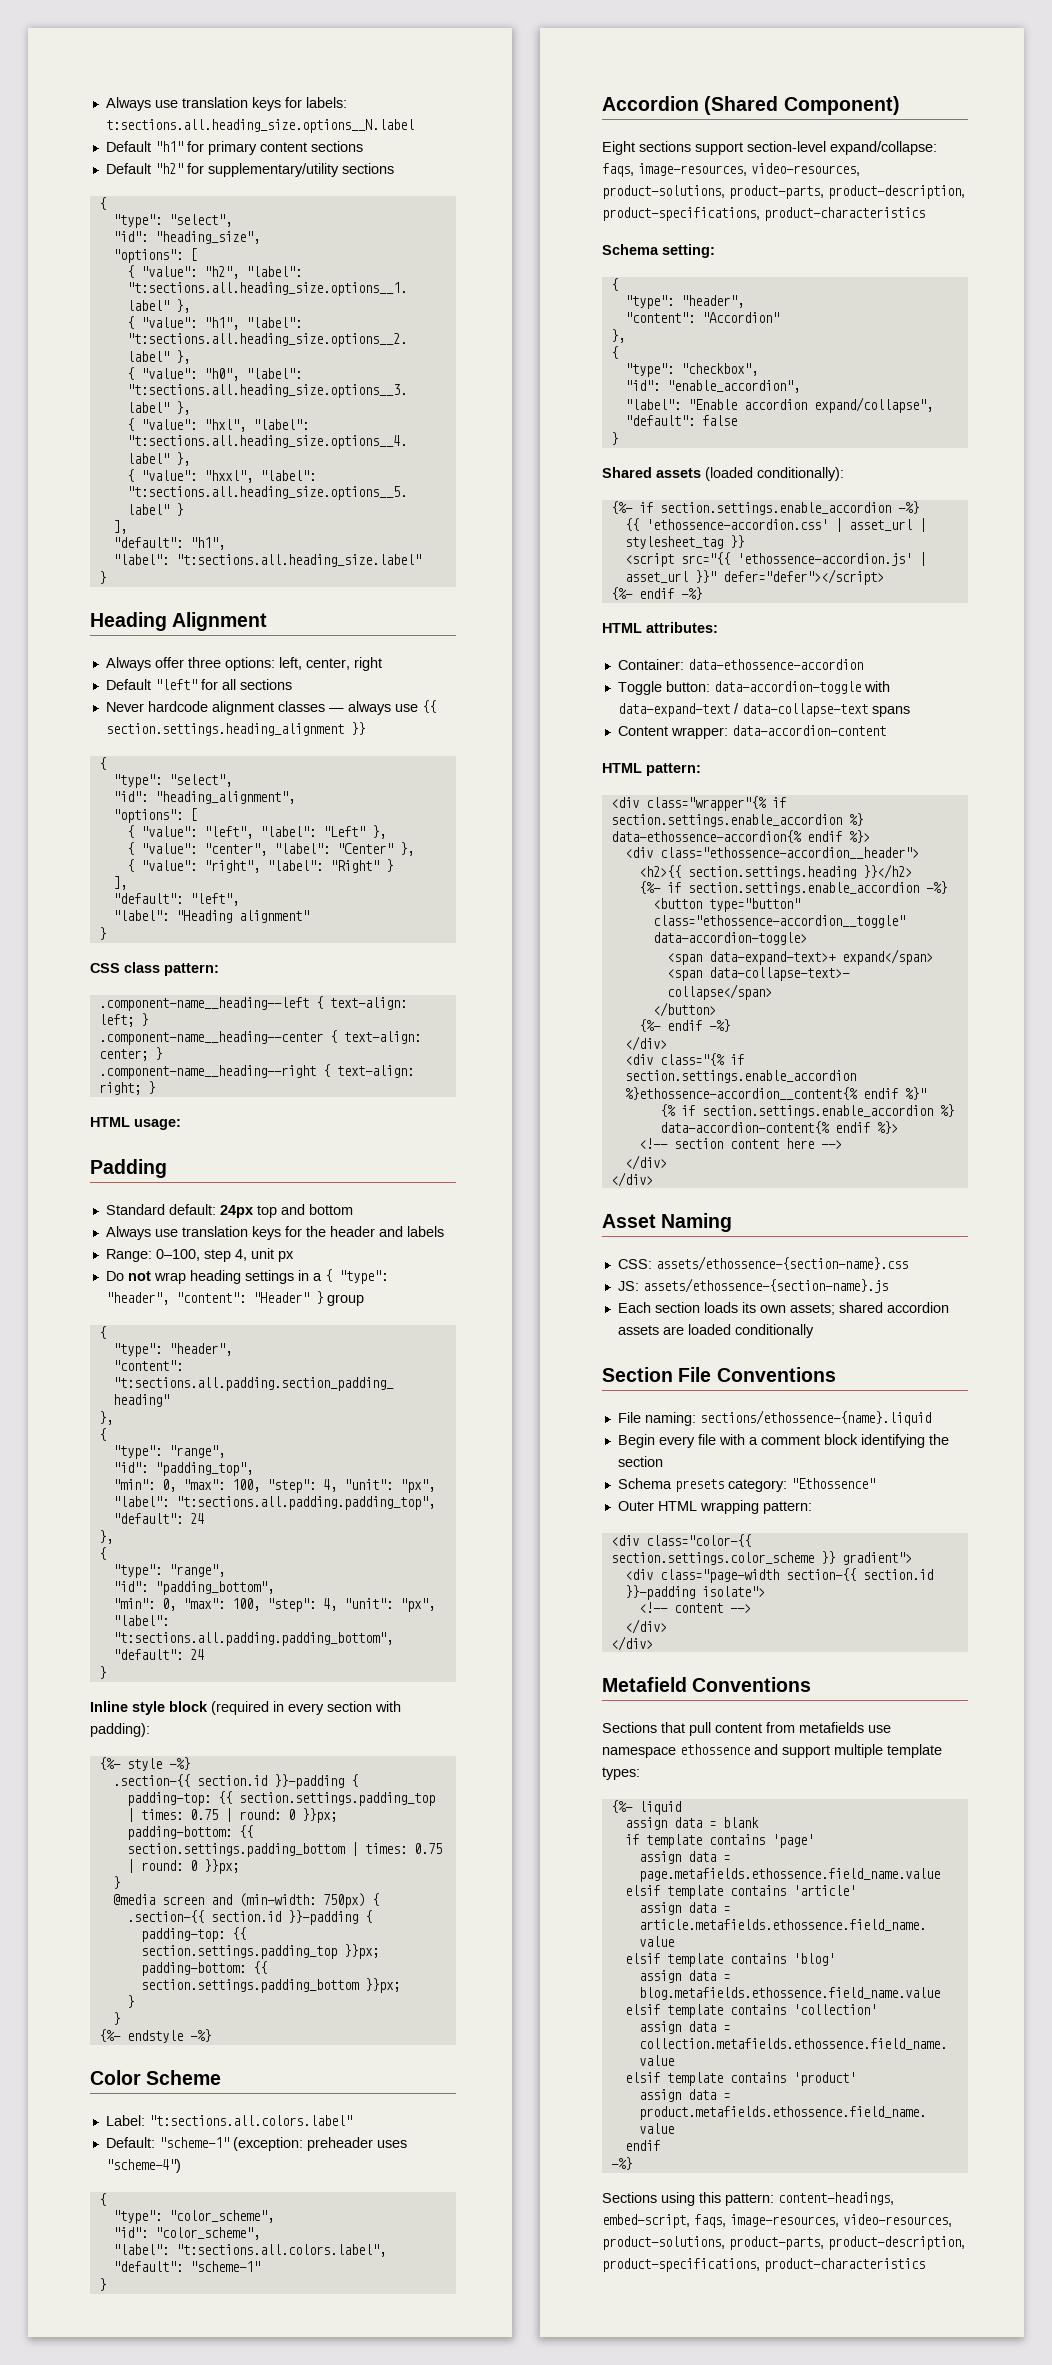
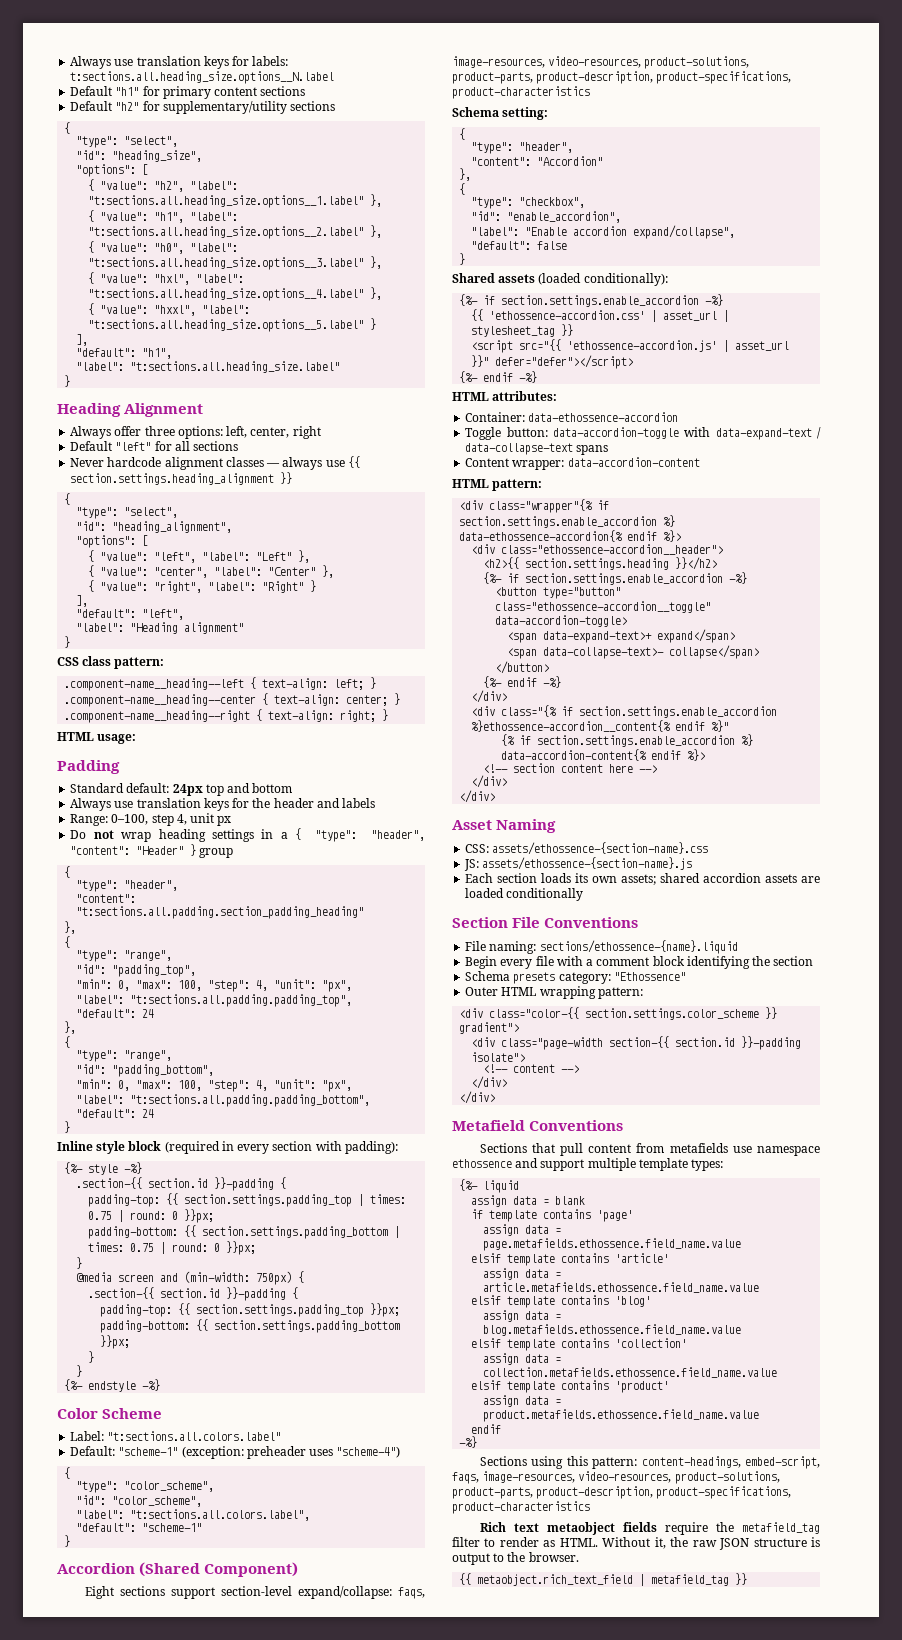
+ Rich text metaobject fields require the metafield_tag filter to render as HTML. Without it, the raw JSON structure is output to the browser.
+ {{ metaobject.rich_text_field | metafield_tag }}

